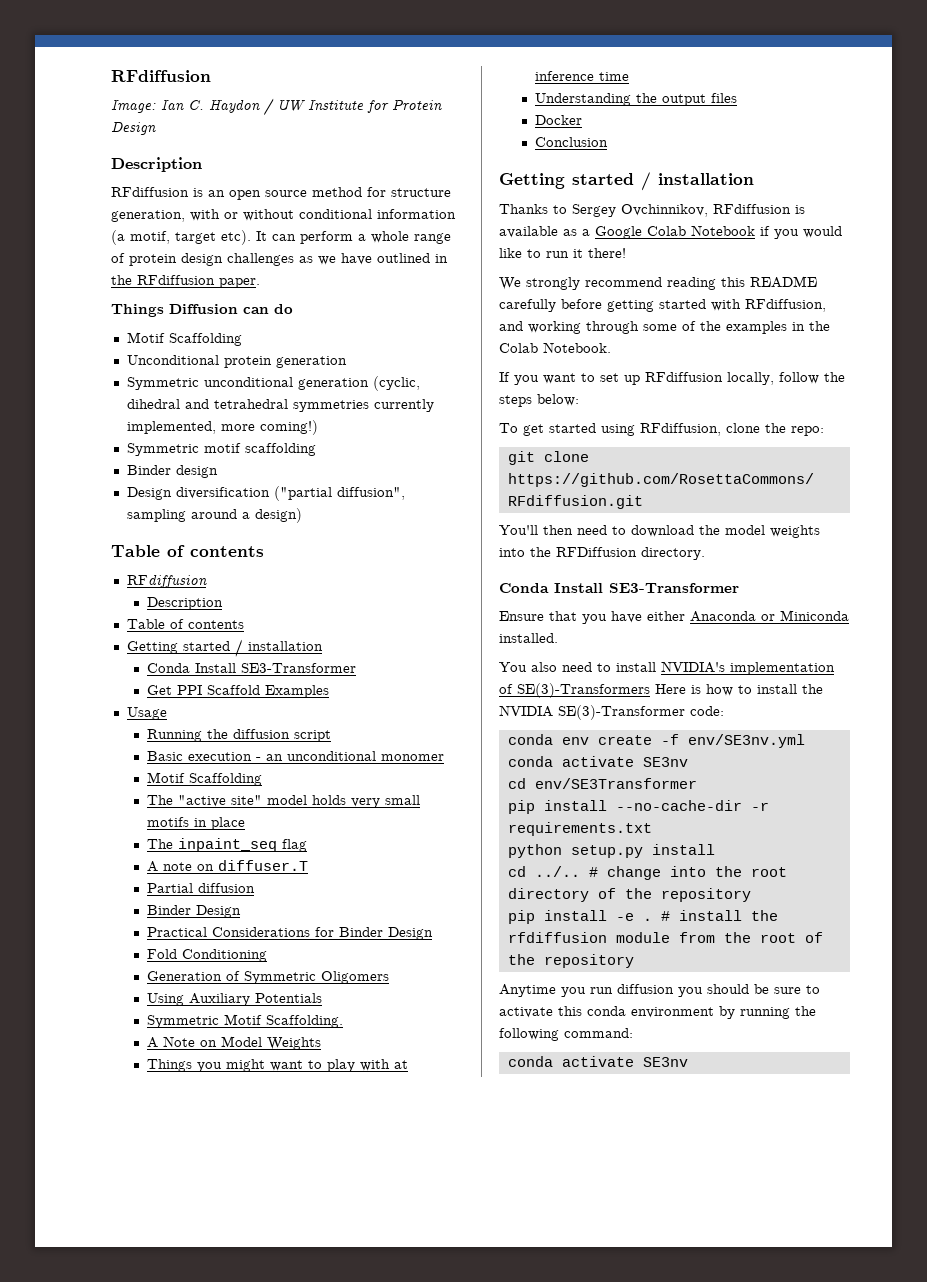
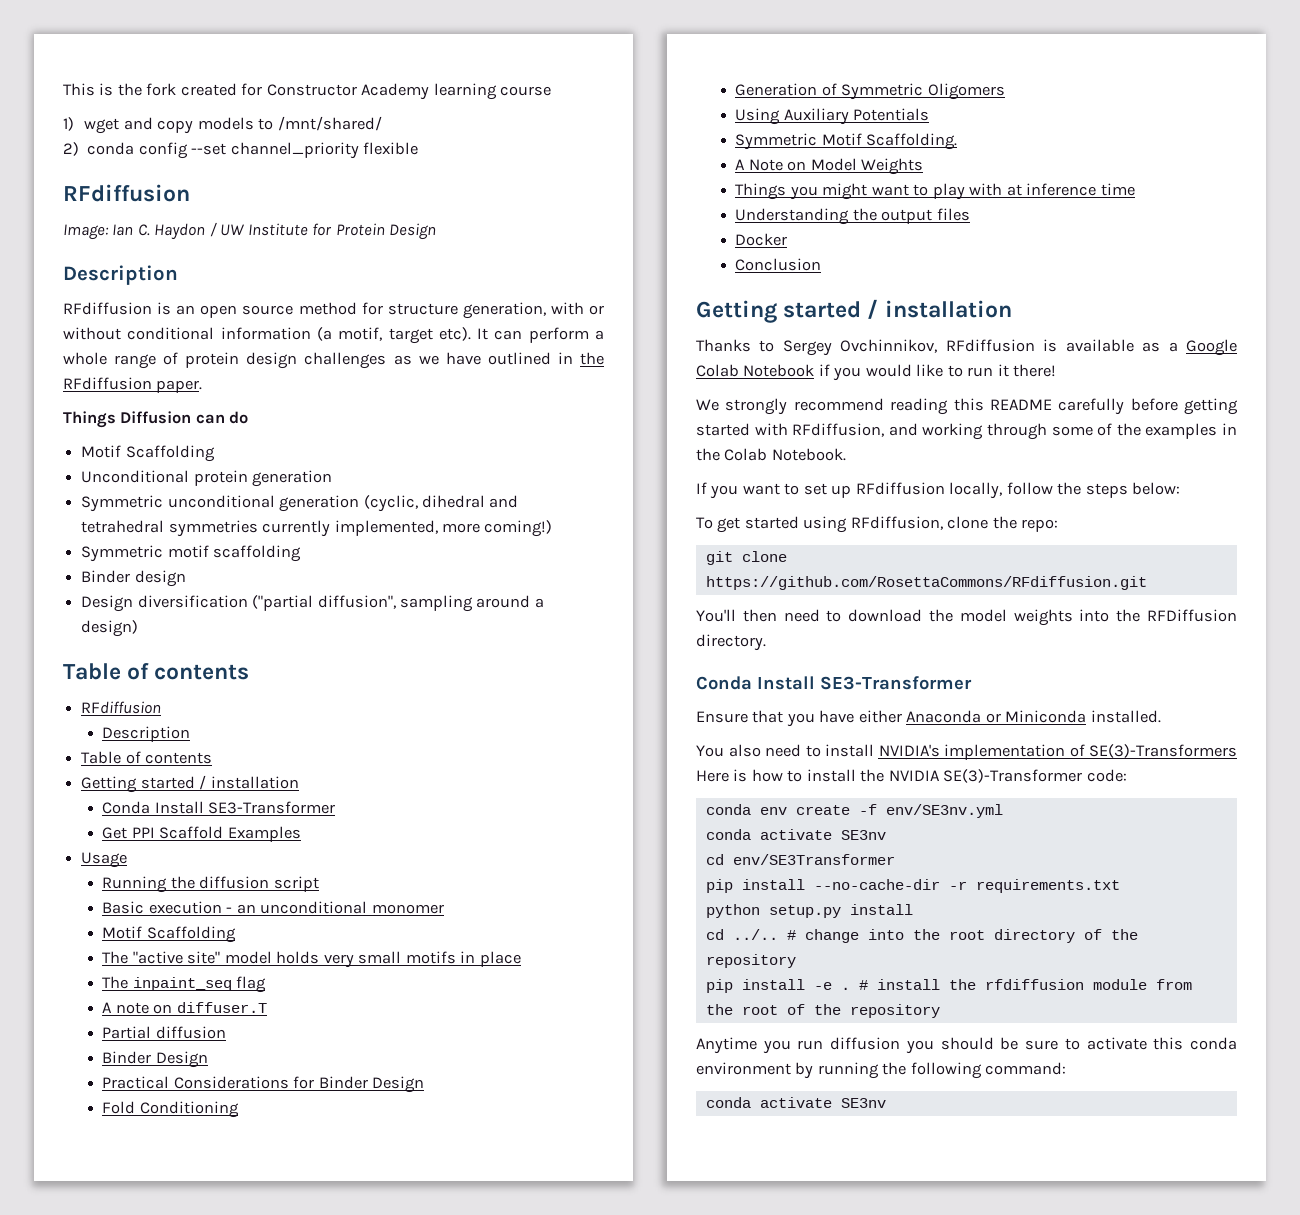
+ This is the fork created for Constructor Academy learning course
+ 1) wget and copy models to /mnt/shared/
+ 2) conda config --set channel_priority flexible

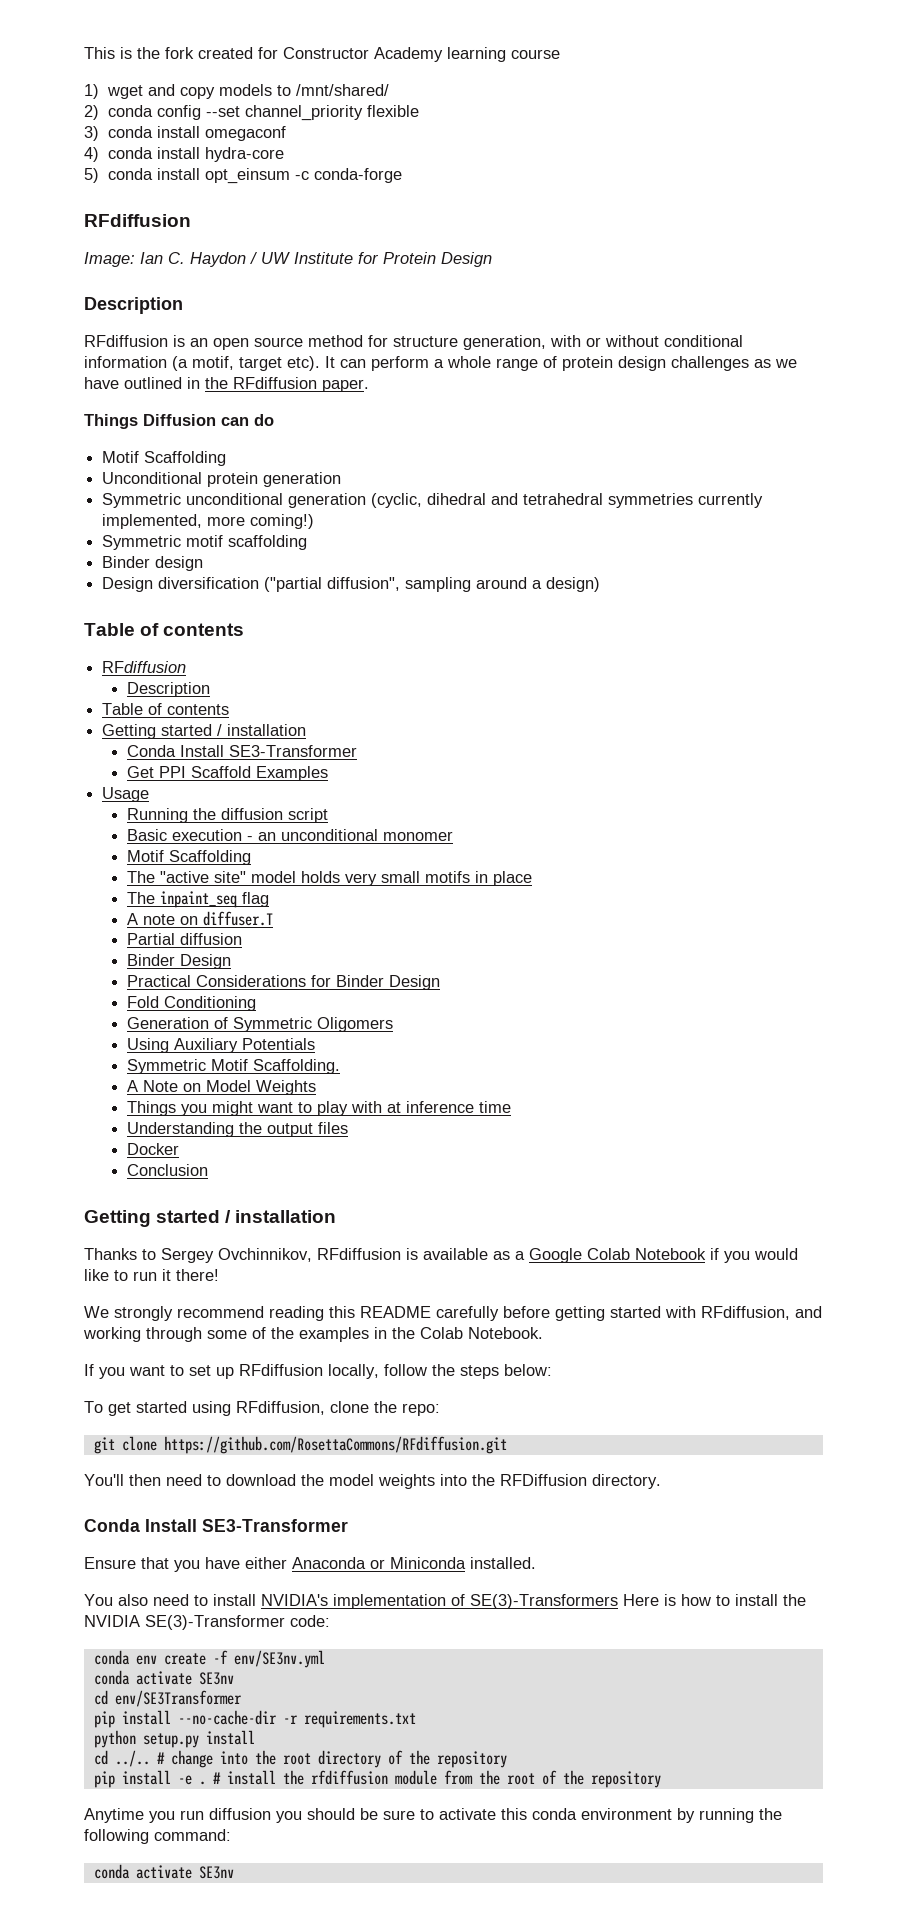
+ 3) conda install omegaconf
+ 4) conda install hydra-core
+ 5) conda install opt_einsum -c conda-forge

